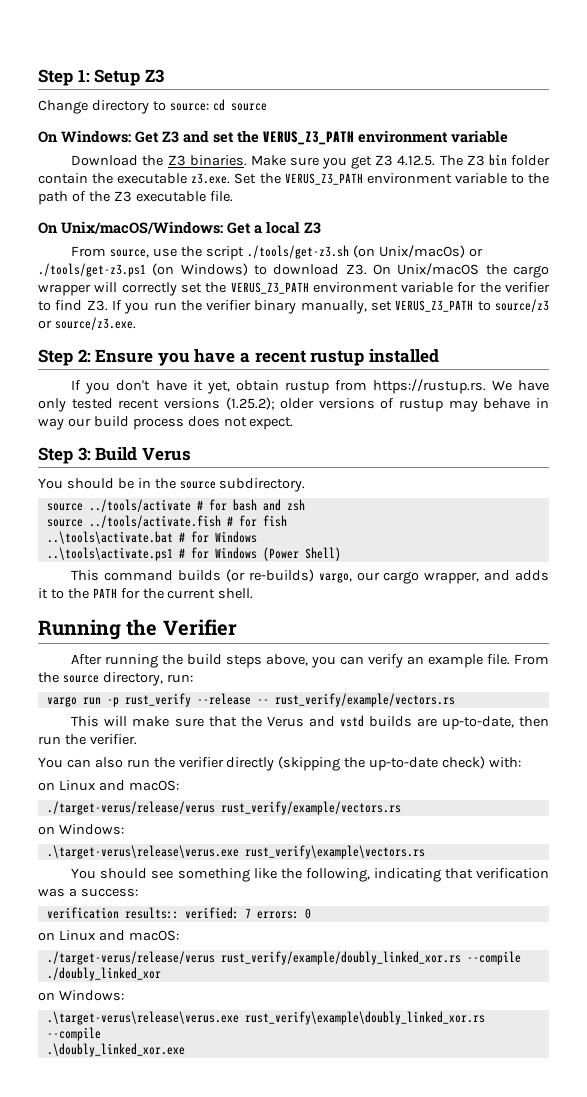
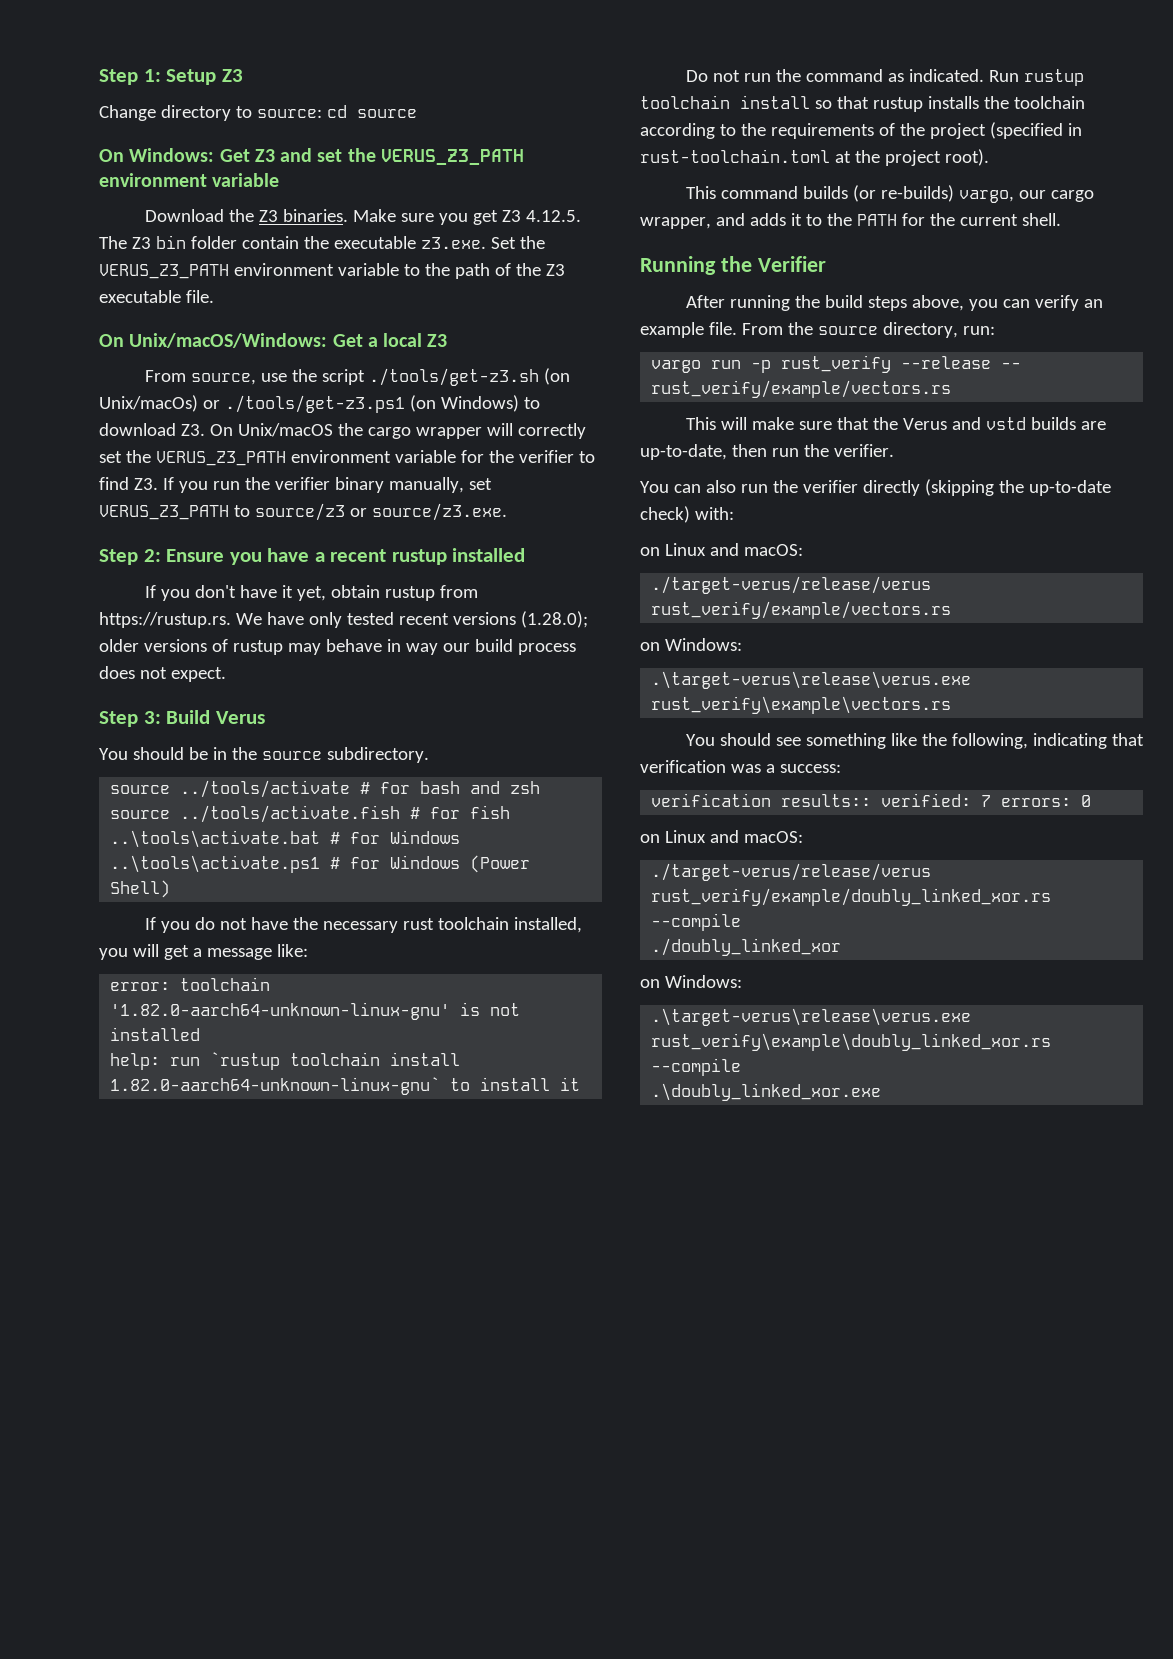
- If you don't have it yet, obtain rustup from https://rustup.rs. We have only tested recent versions (1.25.2); older versions of rustup may behave in way our build process does not expect.
+ If you don't have it yet, obtain rustup from https://rustup.rs. We have only tested recent versions (1.28.0); older versions of rustup may behave in way our build process does not expect.
+ If you do not have the necessary rust toolchain installed, you will get a message like:
+ error: toolchain '1.82.0-aarch64-unknown-linux-gnu' is not installed
+ help: run `rustup toolchain install 1.82.0-aarch64-unknown-linux-gnu` to install it
+ Do not run the command as indicated. Run rustup toolchain install so that rustup installs the toolchain according to the requirements of the project (specified in rust-toolchain.toml at the project root).

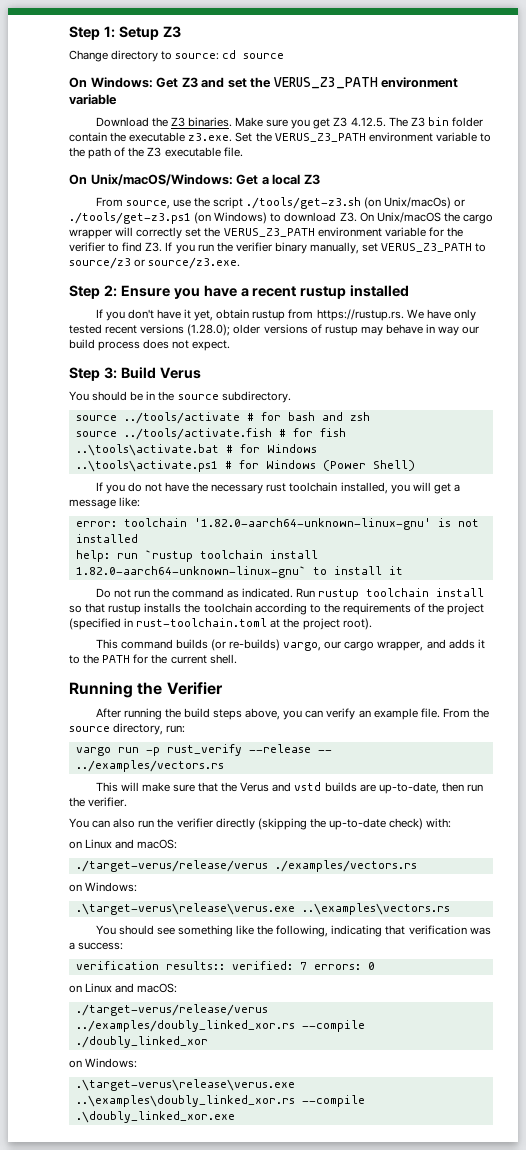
- vargo run -p rust_verify --release -- rust_verify/example/vectors.rs
+ vargo run -p rust_verify --release -- ../examples/vectors.rs
- ./target-verus/release/verus rust_verify/example/vectors.rs
+ ./target-verus/release/verus ./examples/vectors.rs
  on Windows:
- .\target-verus\release\verus.exe rust_verify\example\vectors.rs
+ .\target-verus\release\verus.exe ..\examples\vectors.rs
- ./target-verus/release/verus rust_verify/example/doubly_linked_xor.rs --compile
+ ./target-verus/release/verus ../examples/doubly_linked_xor.rs --compile
- .\target-verus\release\verus.exe rust_verify\example\doubly_linked_xor.rs --compile
+ .\target-verus\release\verus.exe ..\examples\doubly_linked_xor.rs --compile

